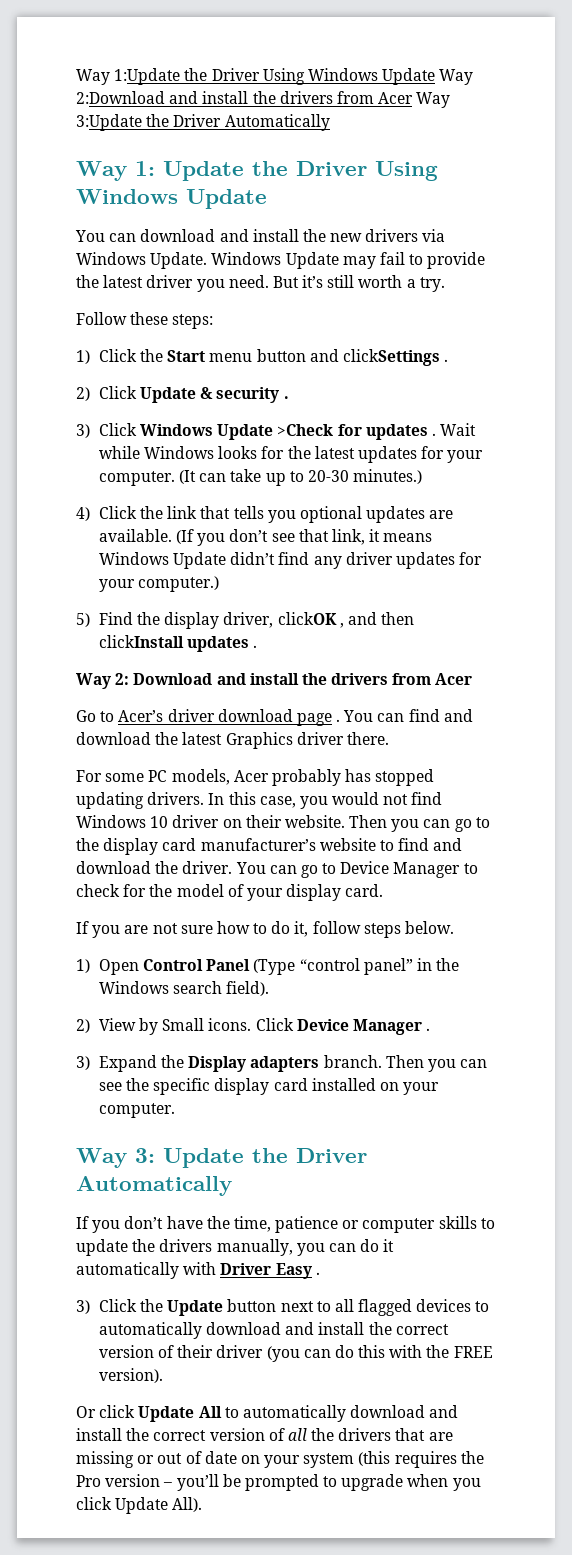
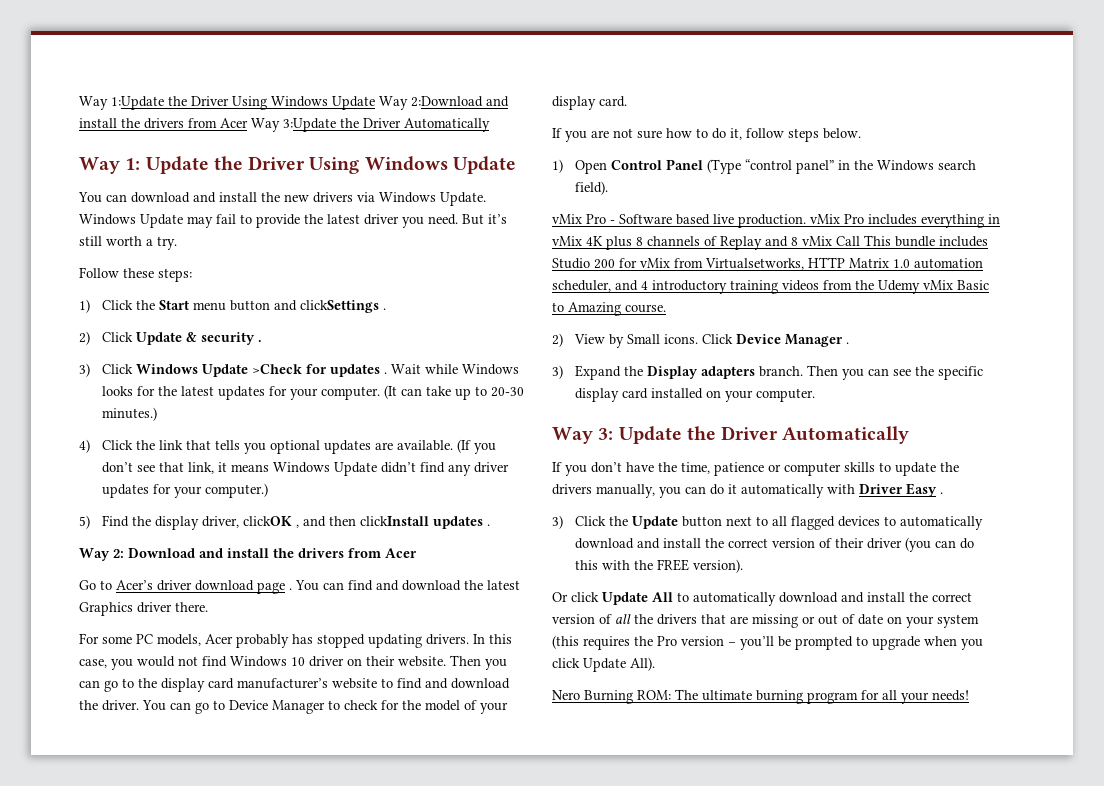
+ vMix Pro - Software based live production. vMix Pro includes everything in vMix 4K plus 8 channels of Replay and 8 vMix Call This bundle includes Studio 200 for vMix from Virtualsetworks, HTTP Matrix 1.0 automation scheduler, and 4 introductory training videos from the Udemy vMix Basic to Amazing course.
+ Nero Burning ROM: The ultimate burning program for all your needs!

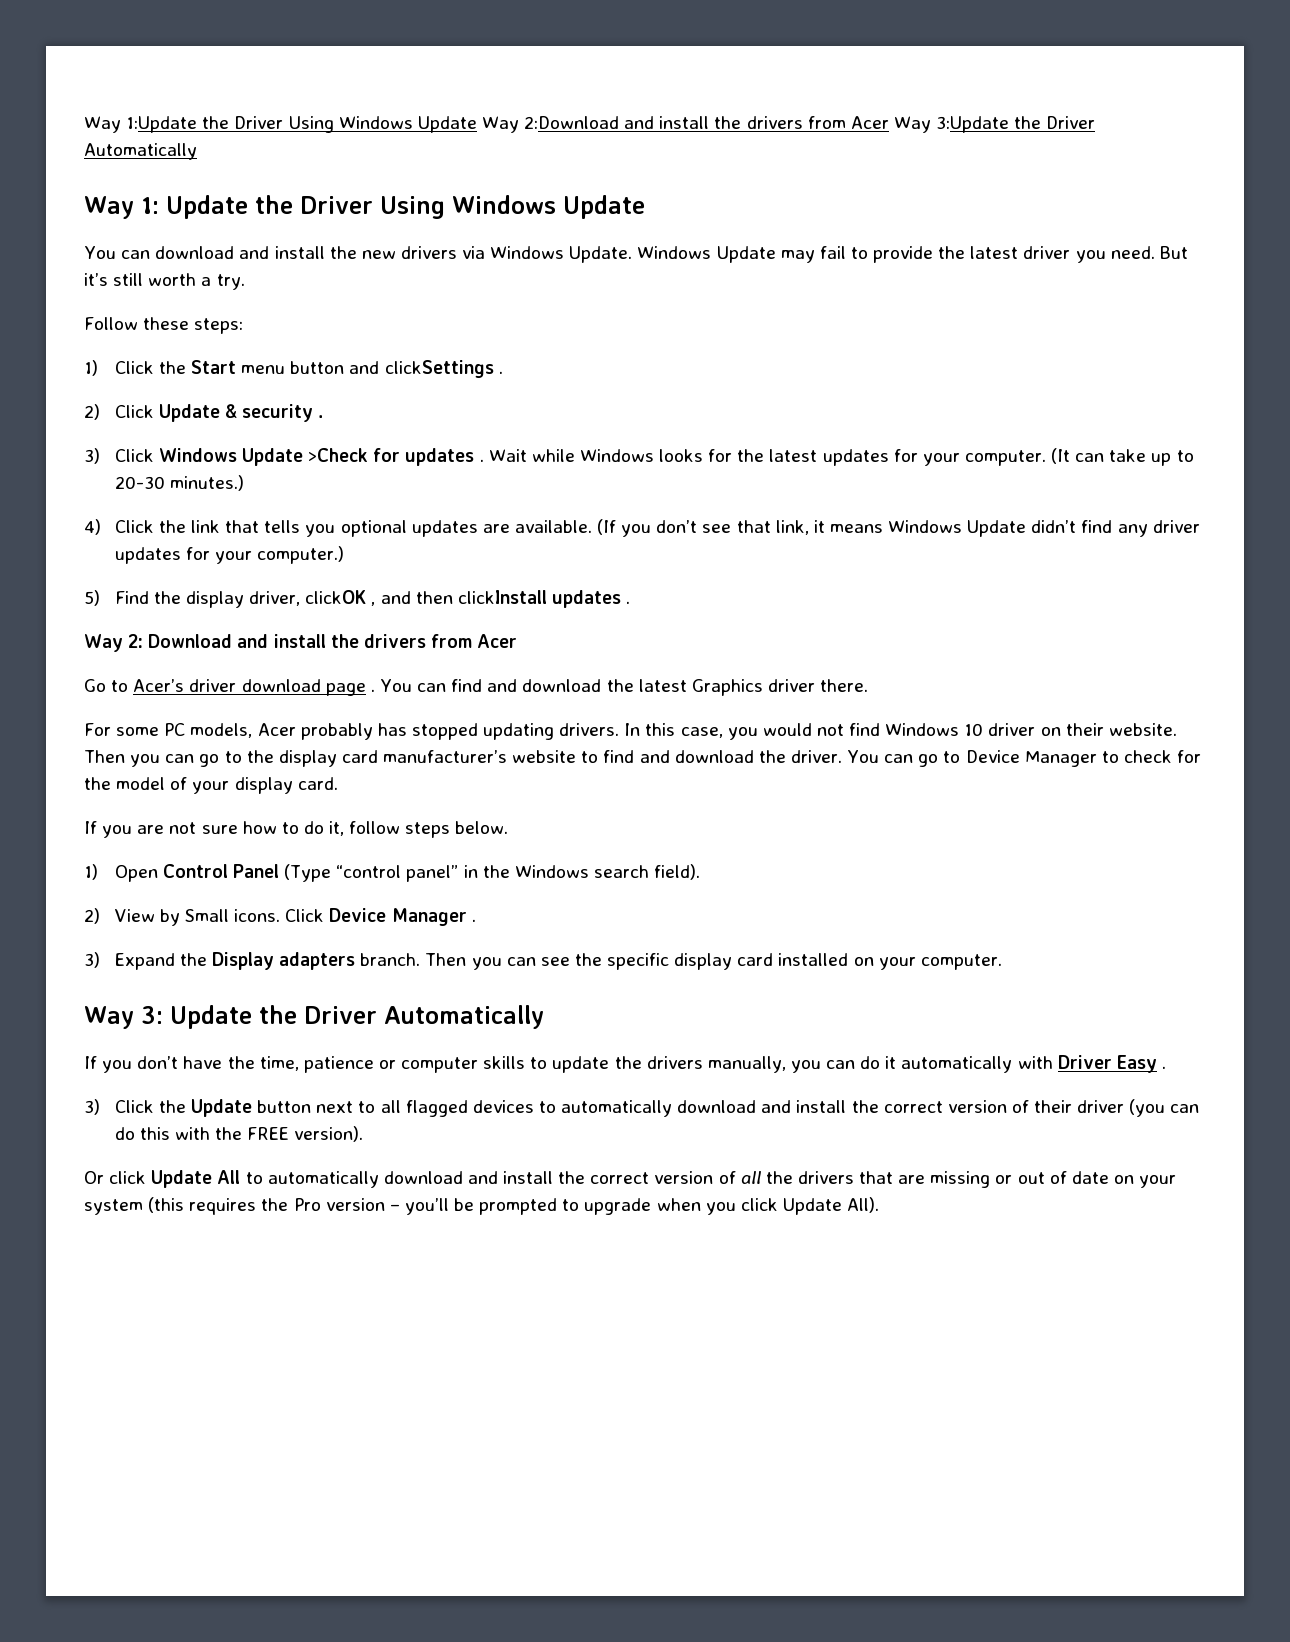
- vMix Pro - Software based live production. vMix Pro includes everything in vMix 4K plus 8 channels of Replay and 8 vMix Call This bundle includes Studio 200 for vMix from Virtualsetworks, HTTP Matrix 1.0 automation scheduler, and 4 introductory training videos from the Udemy vMix Basic to Amazing course.
- Nero Burning ROM: The ultimate burning program for all your needs!

